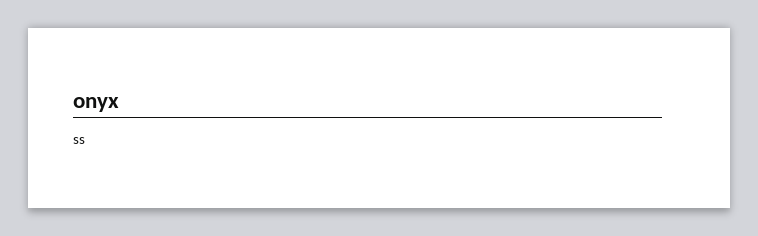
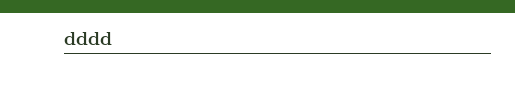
- onyx
- ss
+ dddd

